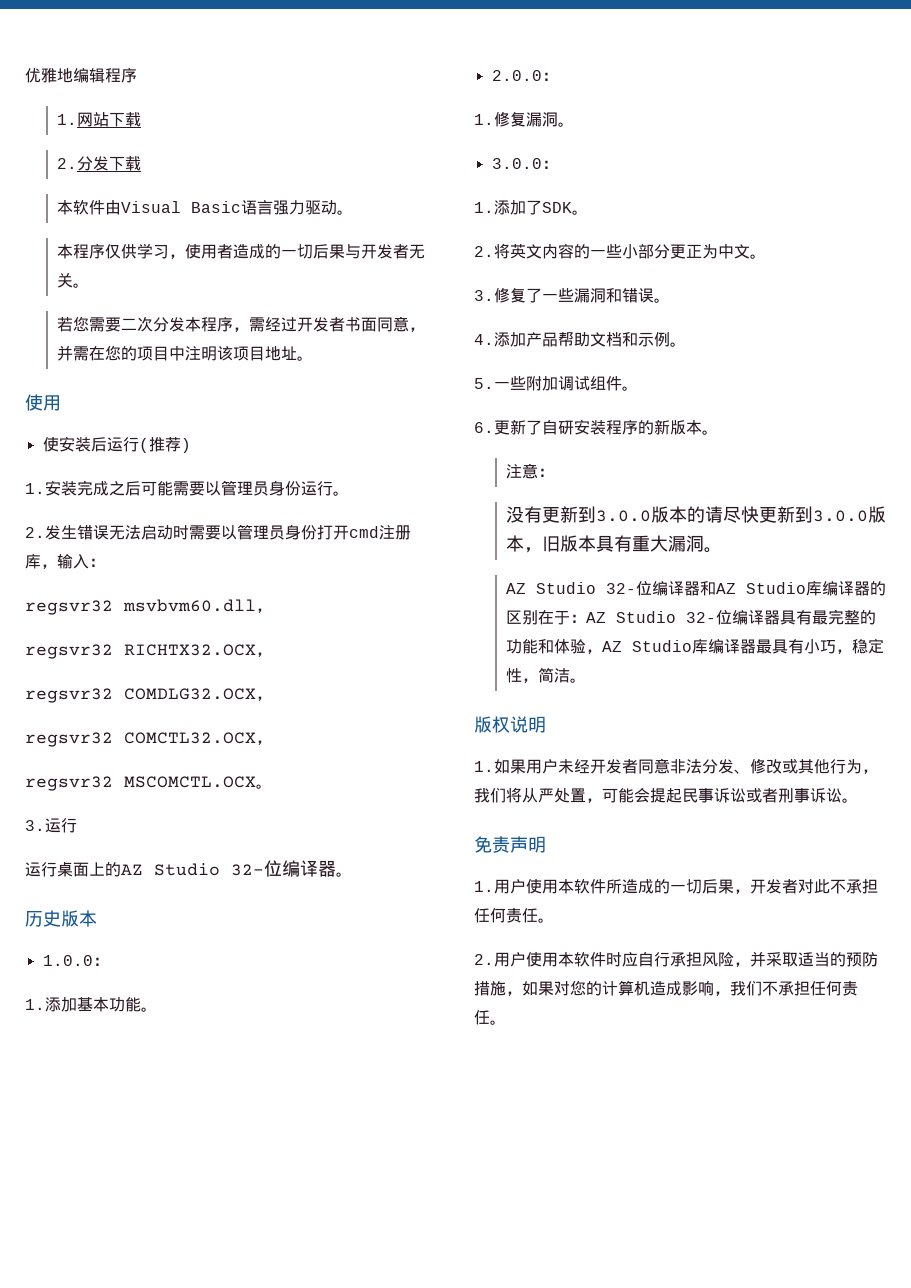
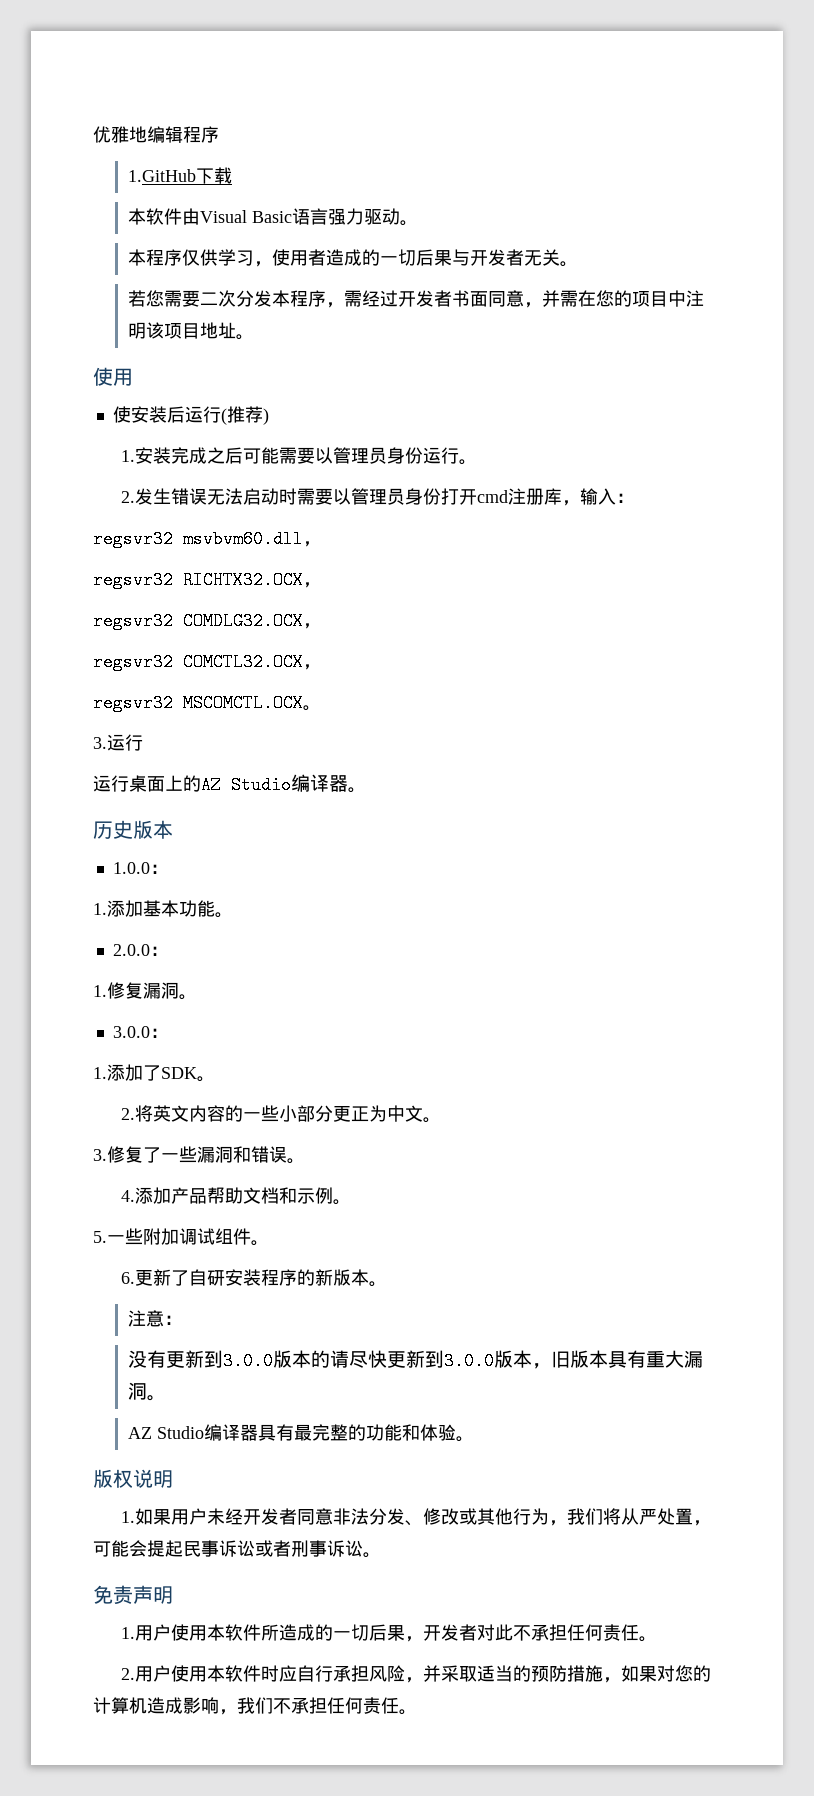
- 1.网站下载
- 2.分发下载
+ 1.GitHub下载
- 运行桌面上的AZ Studio 32-位编译器。
+ 运行桌面上的AZ Studio编译器。
- AZ Studio 32-位编译器和AZ Studio库编译器的区别在于：AZ Studio 32-位编译器具有最完整的功能和体验，AZ Studio库编译器最具有小巧，稳定性，简洁。
+ AZ Studio编译器具有最完整的功能和体验。

